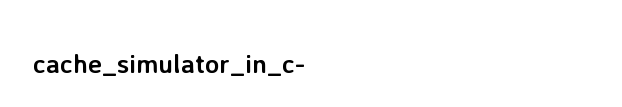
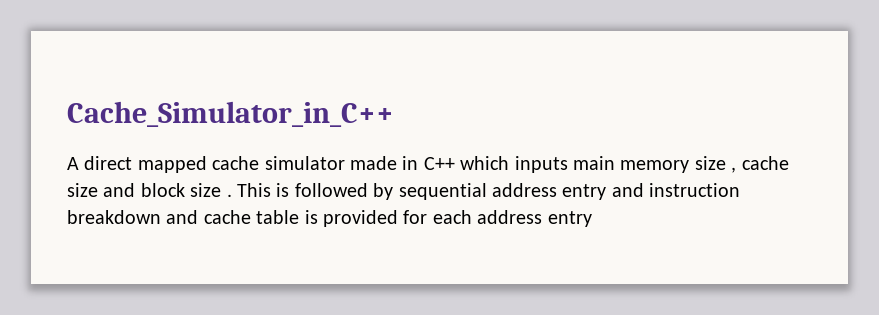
- cache_simulator_in_c-
+ Cache_Simulator_in_C++
+ A direct mapped cache simulator made in C++ which inputs main memory size , cache size and block size . This is followed by sequential address entry and instruction breakdown and cache table is provided for each address entry

